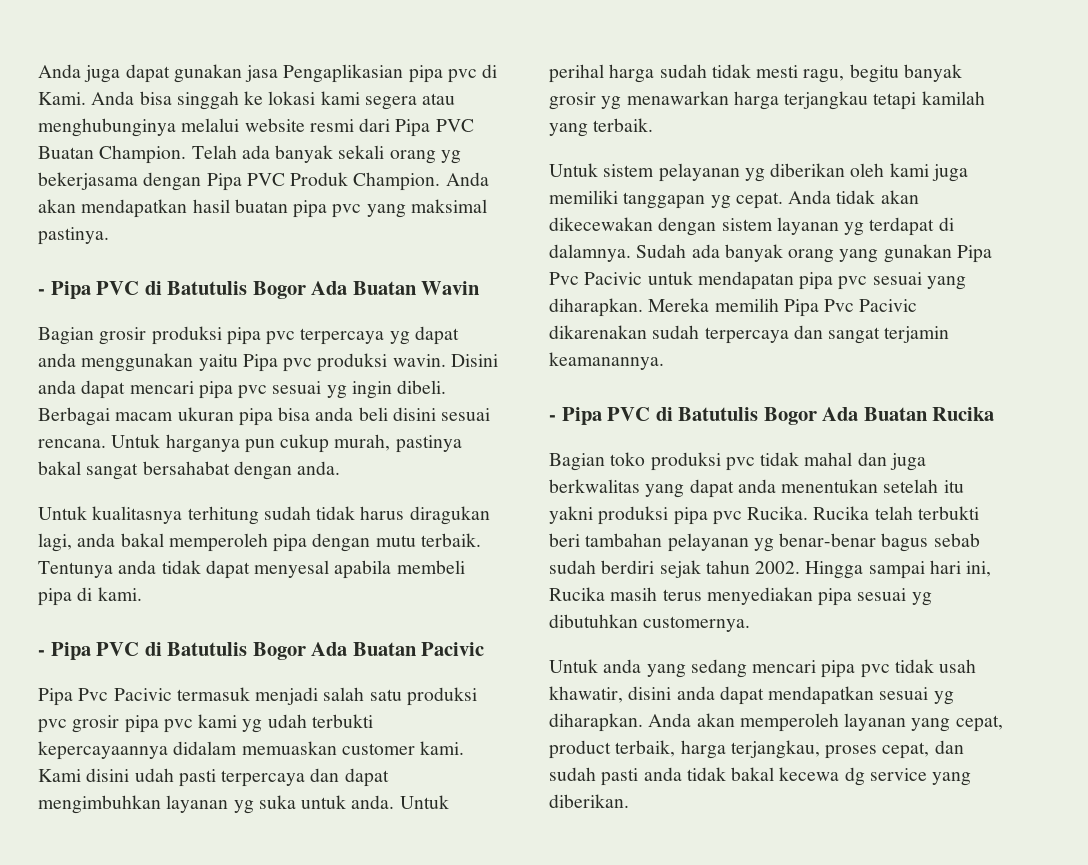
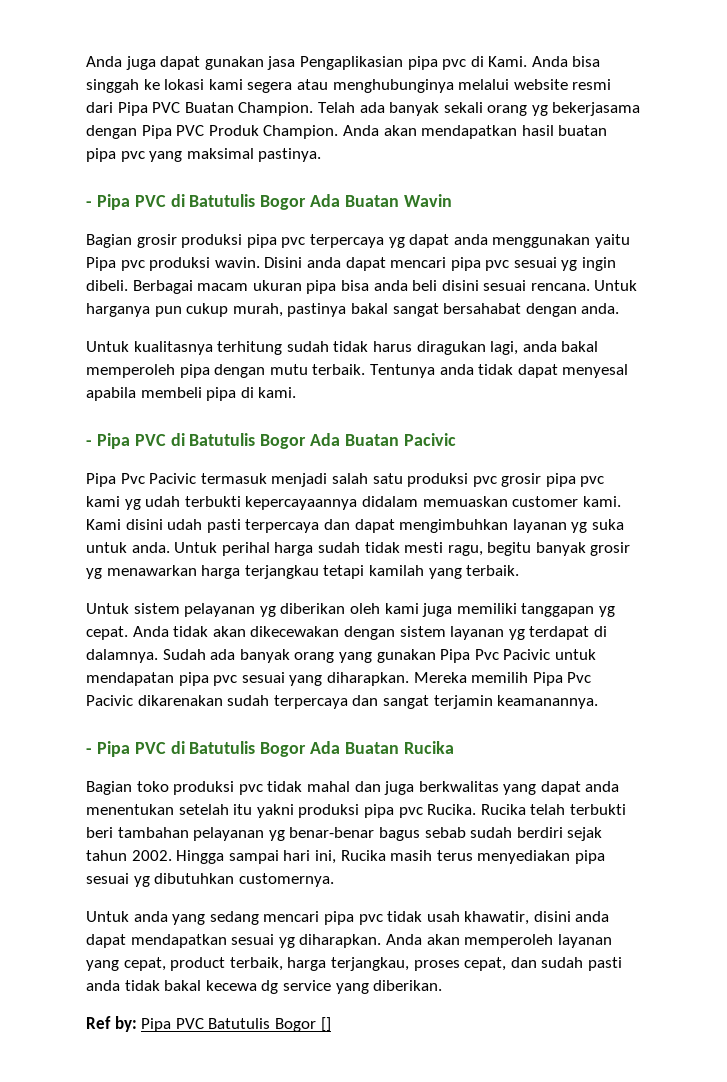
+ Ref by: Pipa PVC Batutulis Bogor []

